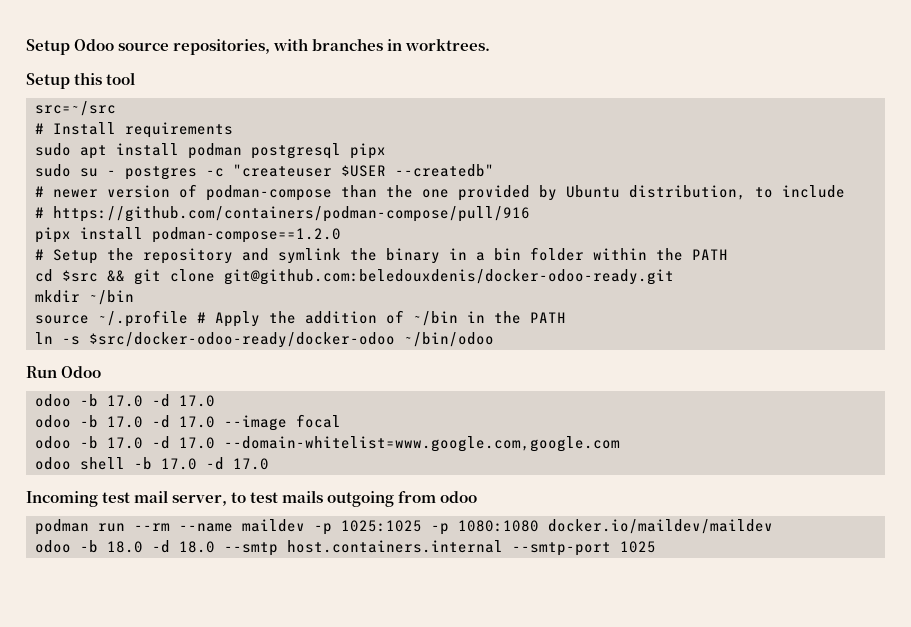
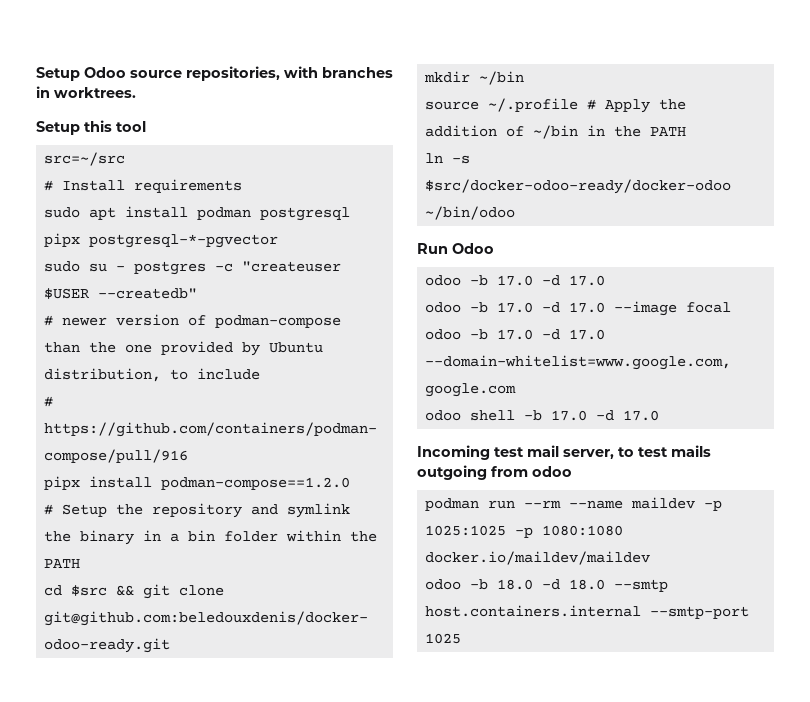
- sudo apt install podman postgresql pipx
+ sudo apt install podman postgresql pipx postgresql-*-pgvector

